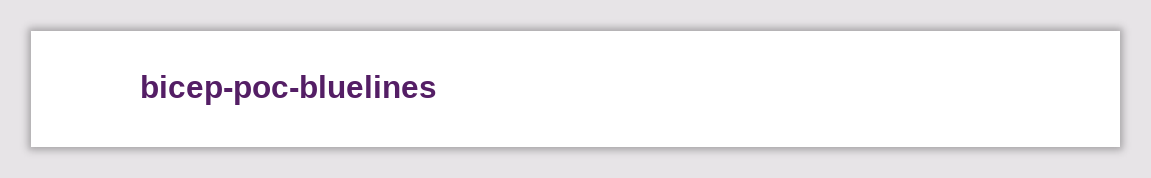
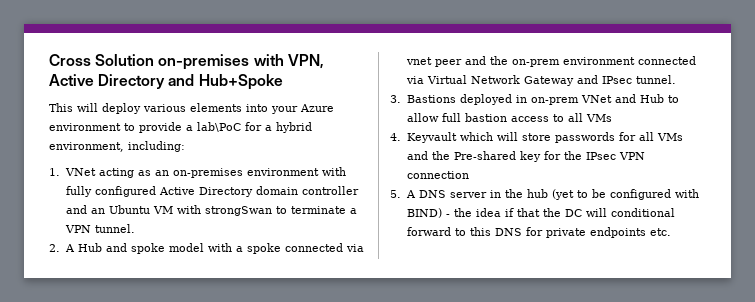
- bicep-poc-bluelines
+ Cross Solution on-premises with VPN, Active Directory and Hub+Spoke
+ This will deploy various elements into your Azure environment to provide a lab\PoC for a hybrid environment, including:
+ 1. VNet acting as an on-premises environment with fully configured Active Directory domain controller and an Ubuntu VM with strongSwan to terminate a VPN tunnel.
+ 2. A Hub and spoke model with a spoke connected via vnet peer and the on-prem environment connected via Virtual Network Gateway and IPsec tunnel.
+ 3. Bastions deployed in on-prem VNet and Hub to allow full bastion access to all VMs
+ 4. Keyvault which will store passwords for all VMs and the Pre-shared key for the IPsec VPN connection
+ 5. A DNS server in the hub (yet to be configured with BIND) - the idea if that the DC will conditional forward to this DNS for private endpoints etc.

